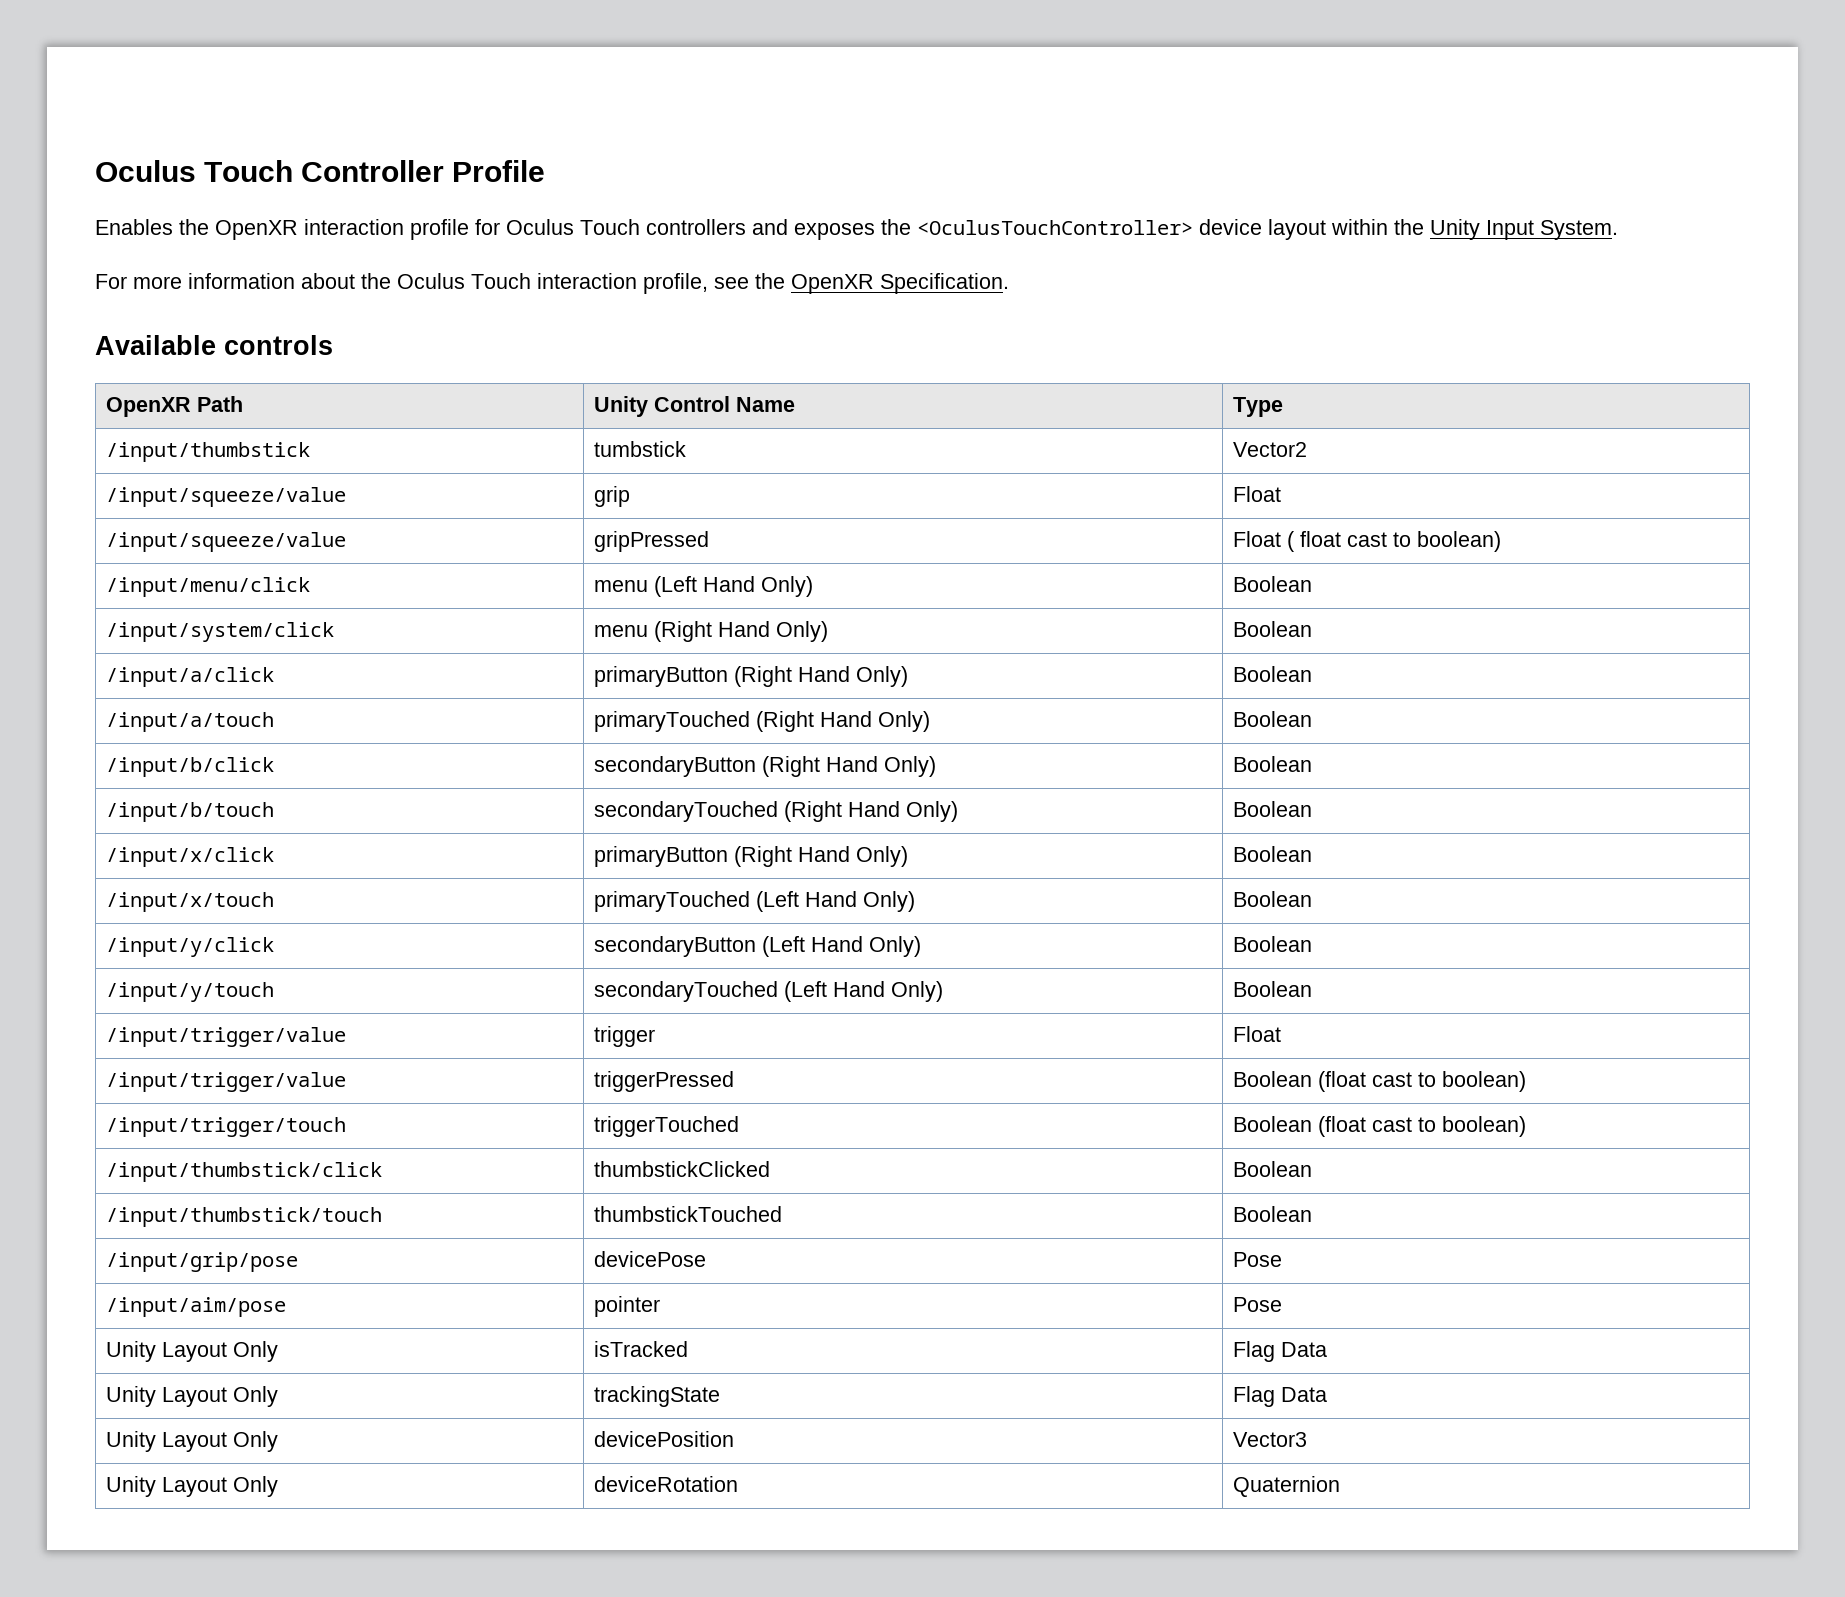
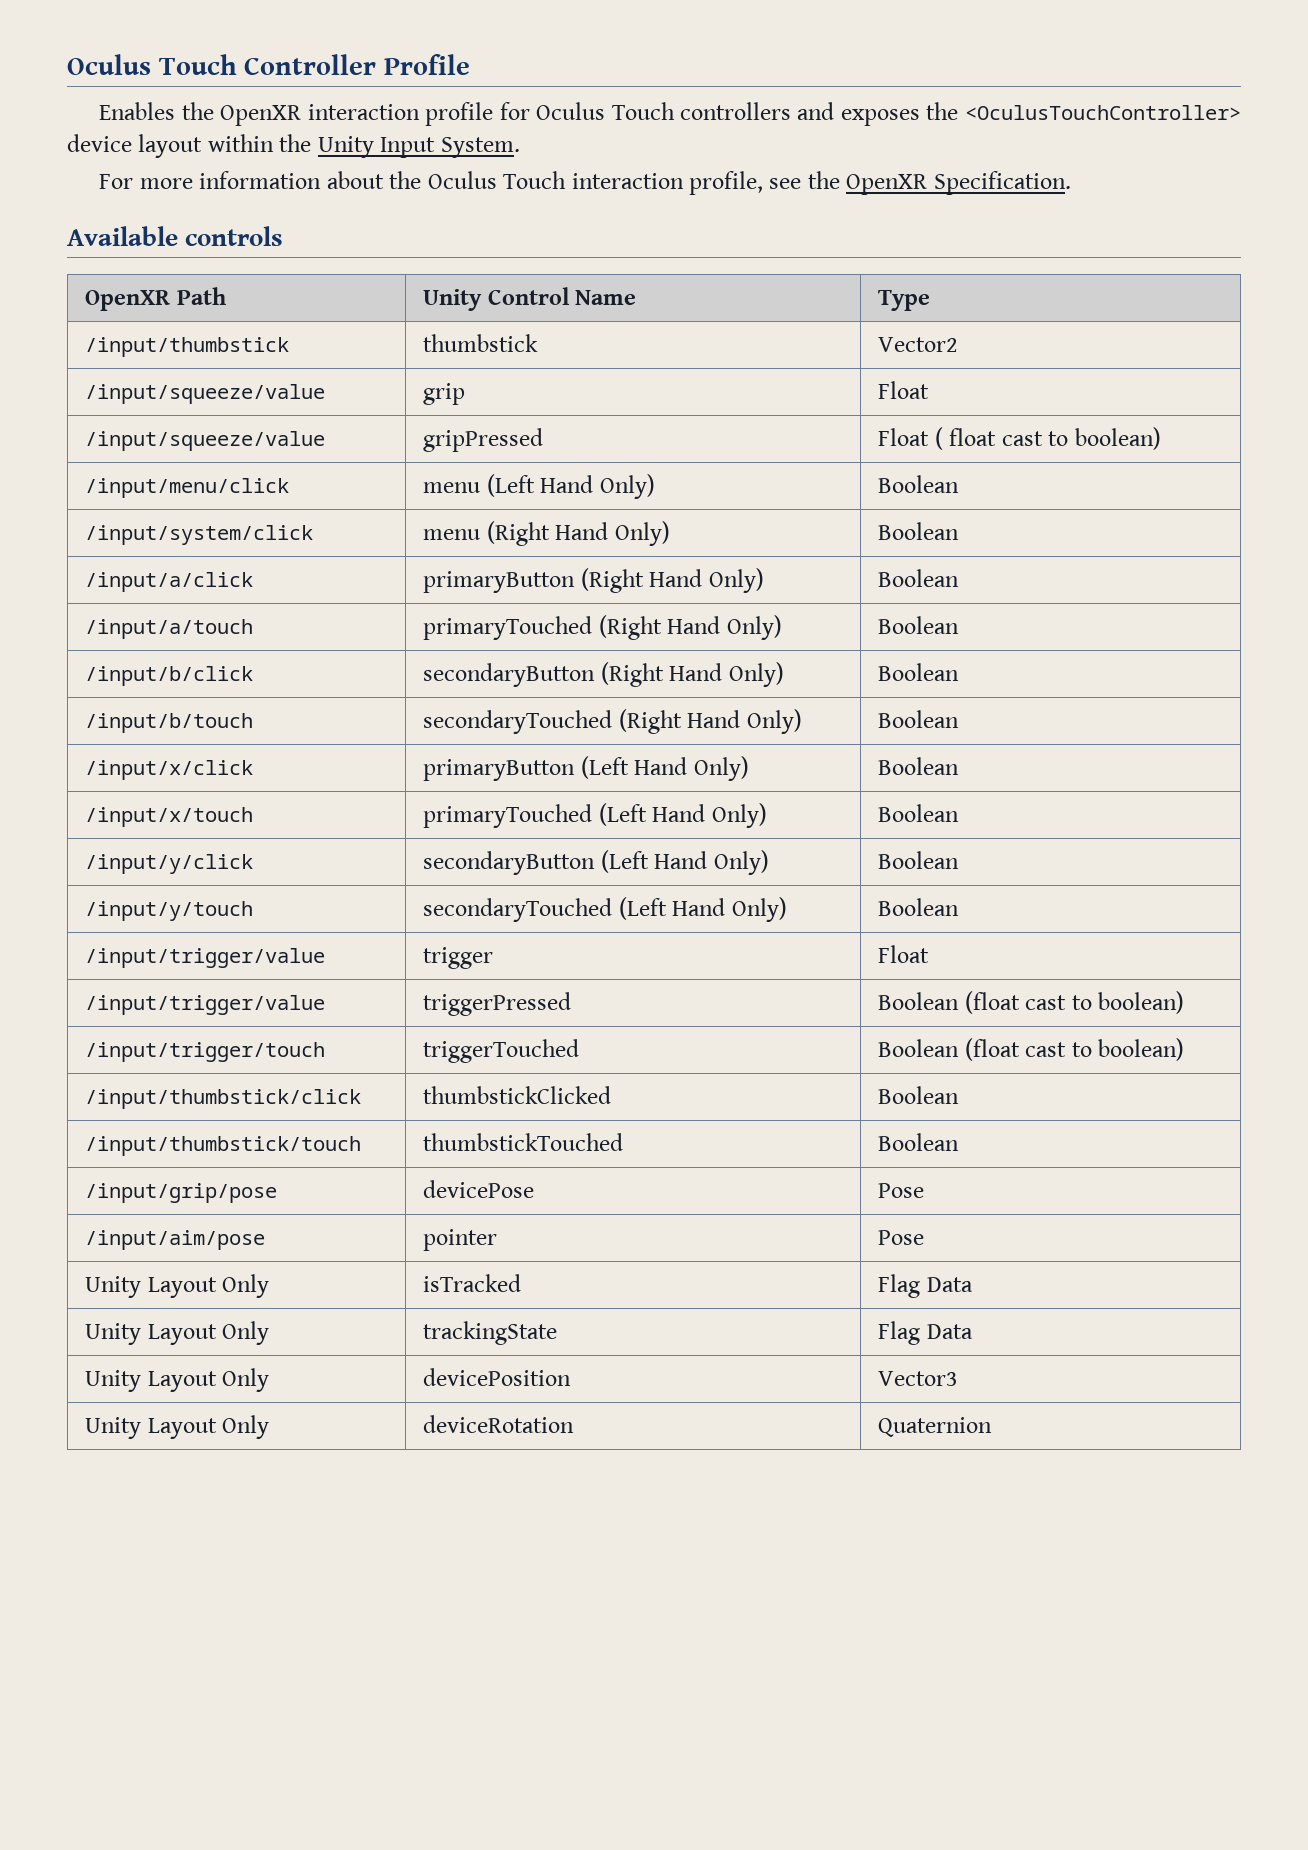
- /input/thumbstick | tumbstick | Vector2
+ /input/thumbstick | thumbstick | Vector2
- /input/x/click | primaryButton (Right Hand Only) | Boolean
+ /input/x/click | primaryButton (Left Hand Only) | Boolean

